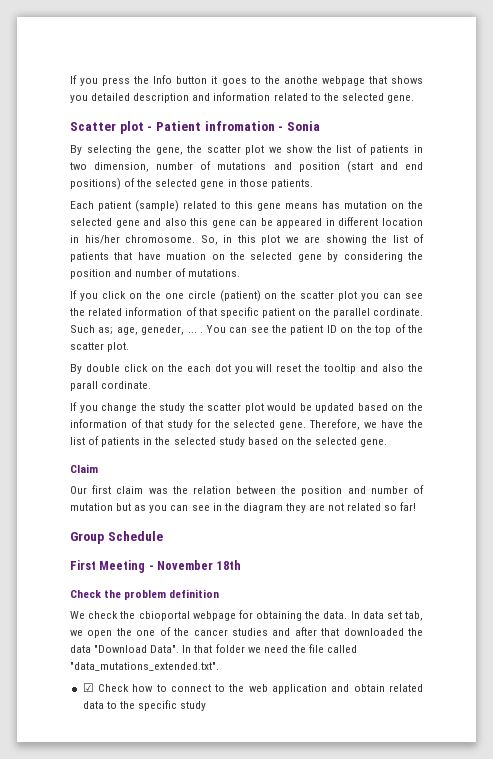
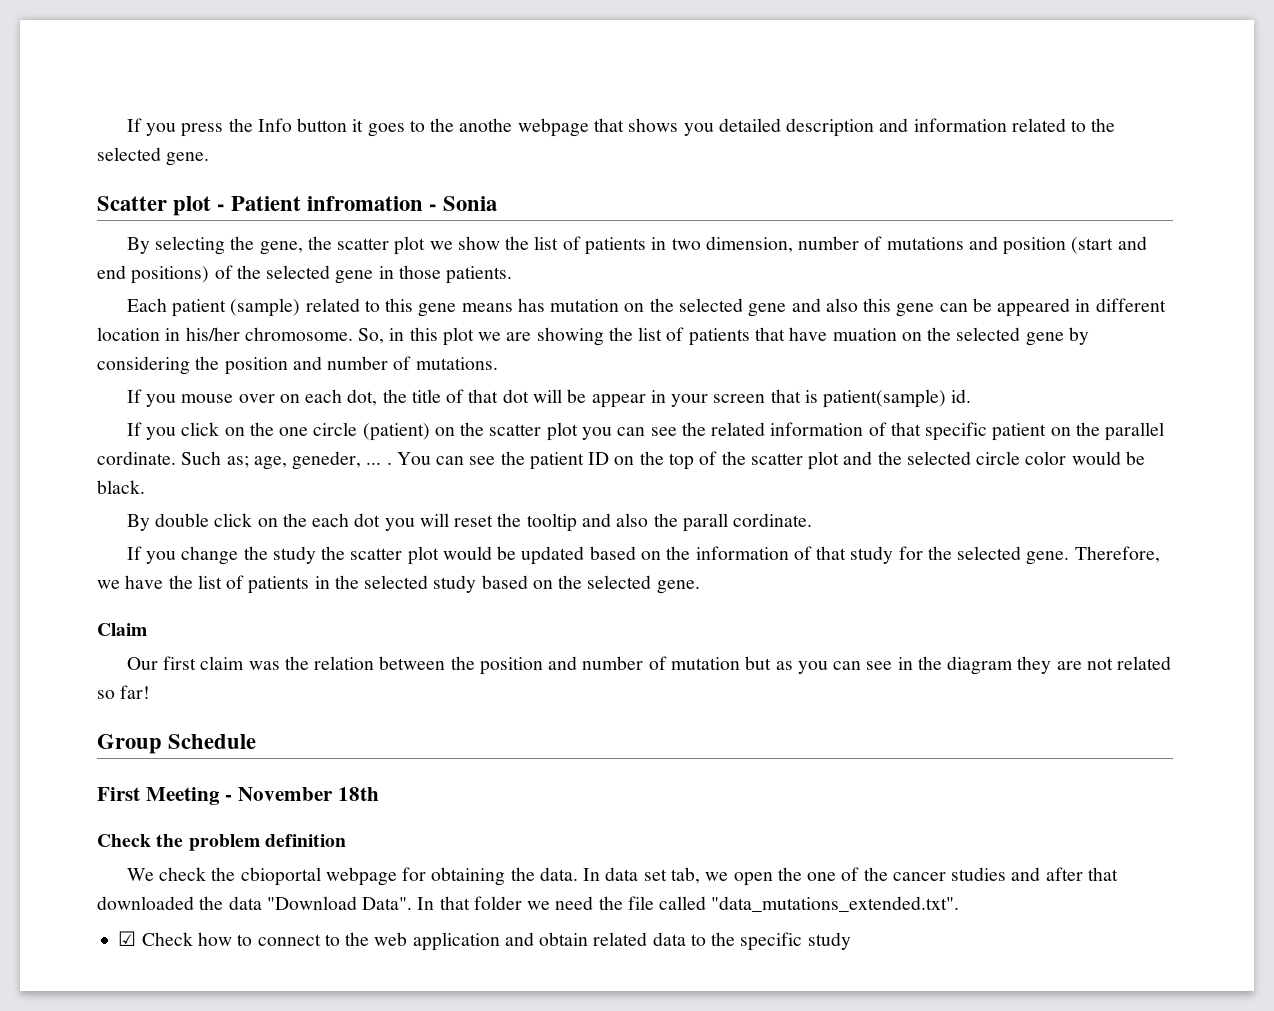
+ If you mouse over on each dot, the title of that dot will be appear in your screen that is patient(sample) id.
- You can see the patient ID on the top of the scatter plot.
+ You can see the patient ID on the top of the scatter plot and the selected circle color would be black.

